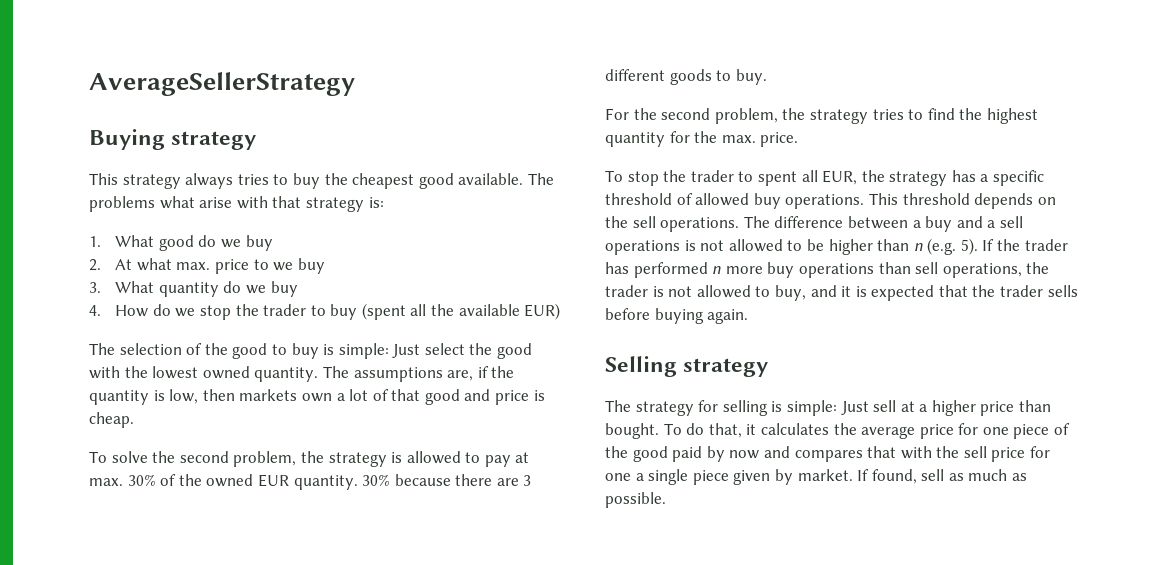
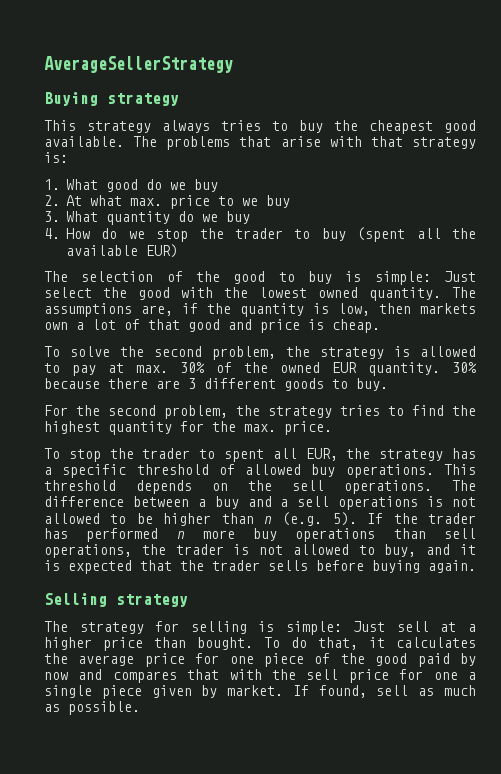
- The problems what arise with that strategy is:
+ The problems that arise with that strategy is:

